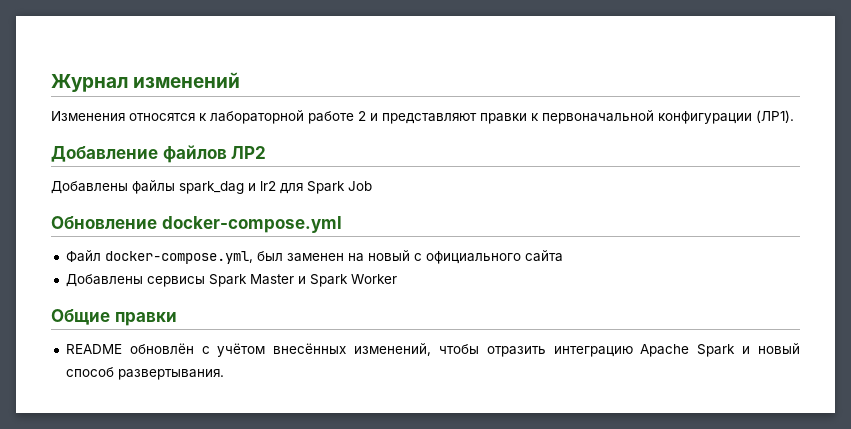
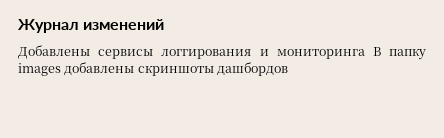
- Изменения относятся к лабораторной работе 2 и представляют правки к первоначальной конфигурации (ЛР1).
- Добавление файлов ЛР2
- Добавлены файлы spark_dag и lr2 для Spark Job
- Обновление docker-compose.yml
- Файл docker-compose.yml, был заменен на новый с официального сайта
- Добавлены сервисы Spark Master и Spark Worker
- Общие правки
- README обновлён с учётом внесённых изменений, чтобы отразить интеграцию Apache Spark и новый способ развертывания.
+ Добавлены сервисы логгирования и мониторинга В папку images добавлены скриншоты дашбордов

